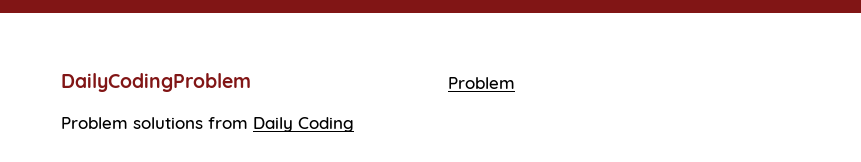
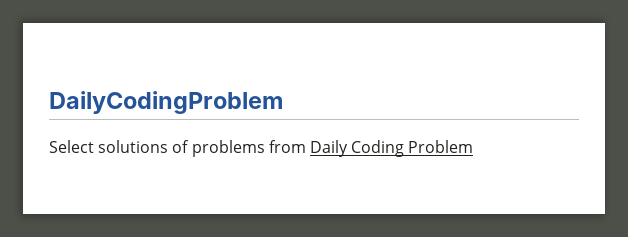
- Problem solutions from Daily Coding Problem
+ Select solutions of problems from Daily Coding Problem

